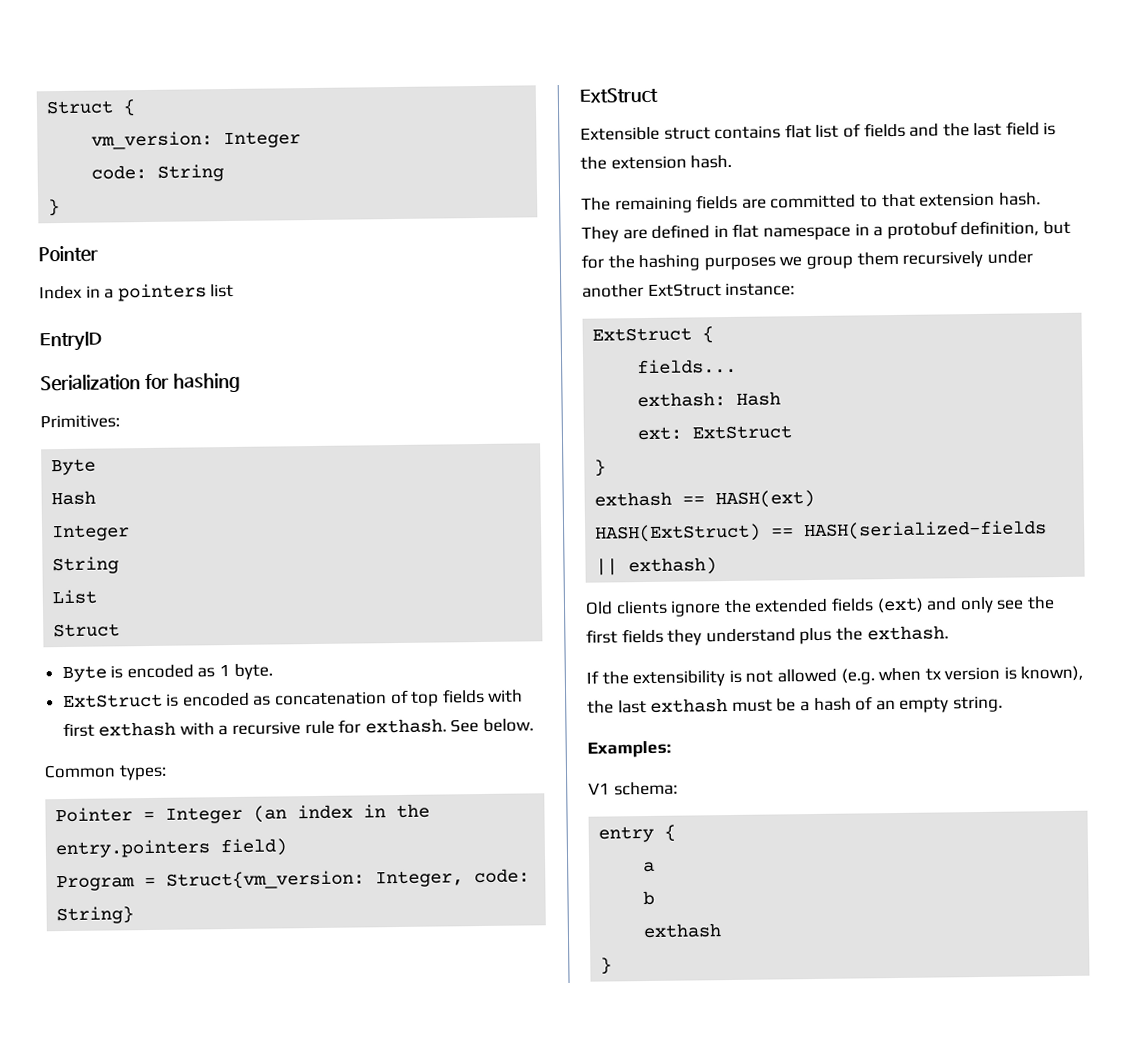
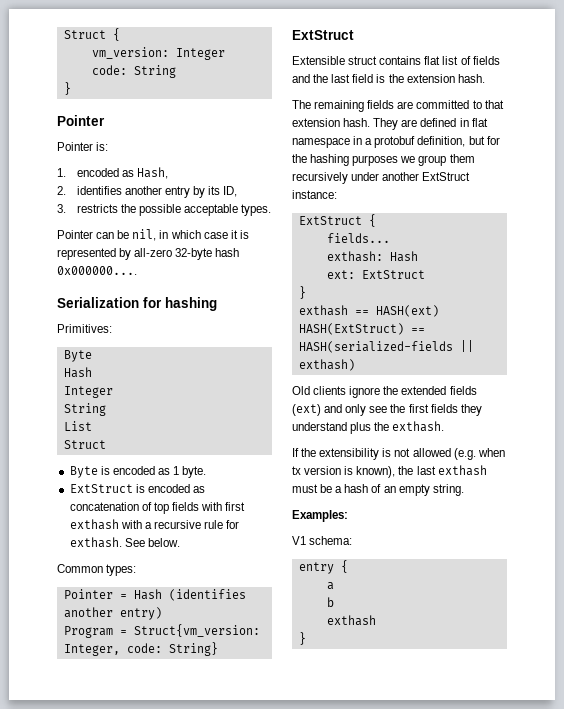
- Index in a pointers list
- EntryID
+ Pointer is:
+ 1. encoded as Hash,
+ 2. identifies another entry by its ID,
+ 3. restricts the possible acceptable types.
+ Pointer can be nil, in which case it is represented by all-zero 32-byte hash 0x000000....
- Pointer = Integer (an index in the entry.pointers field)
+ Pointer = Hash (identifies another entry)

